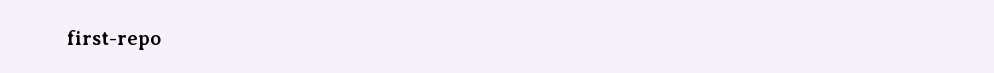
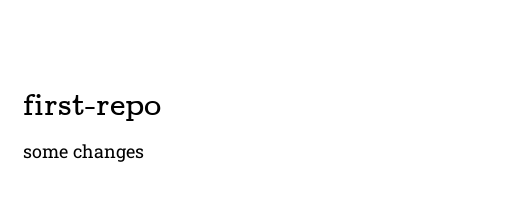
+ some changes

